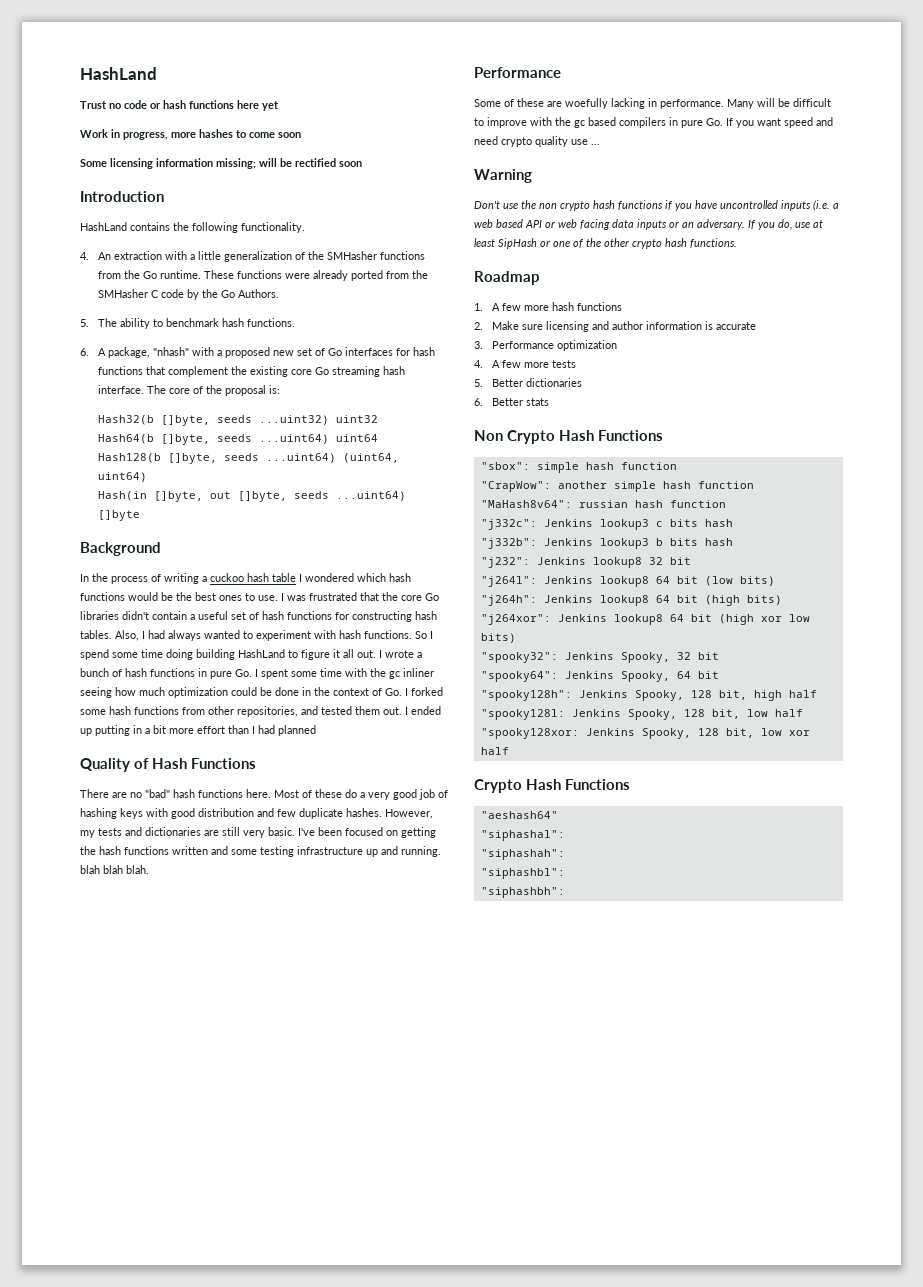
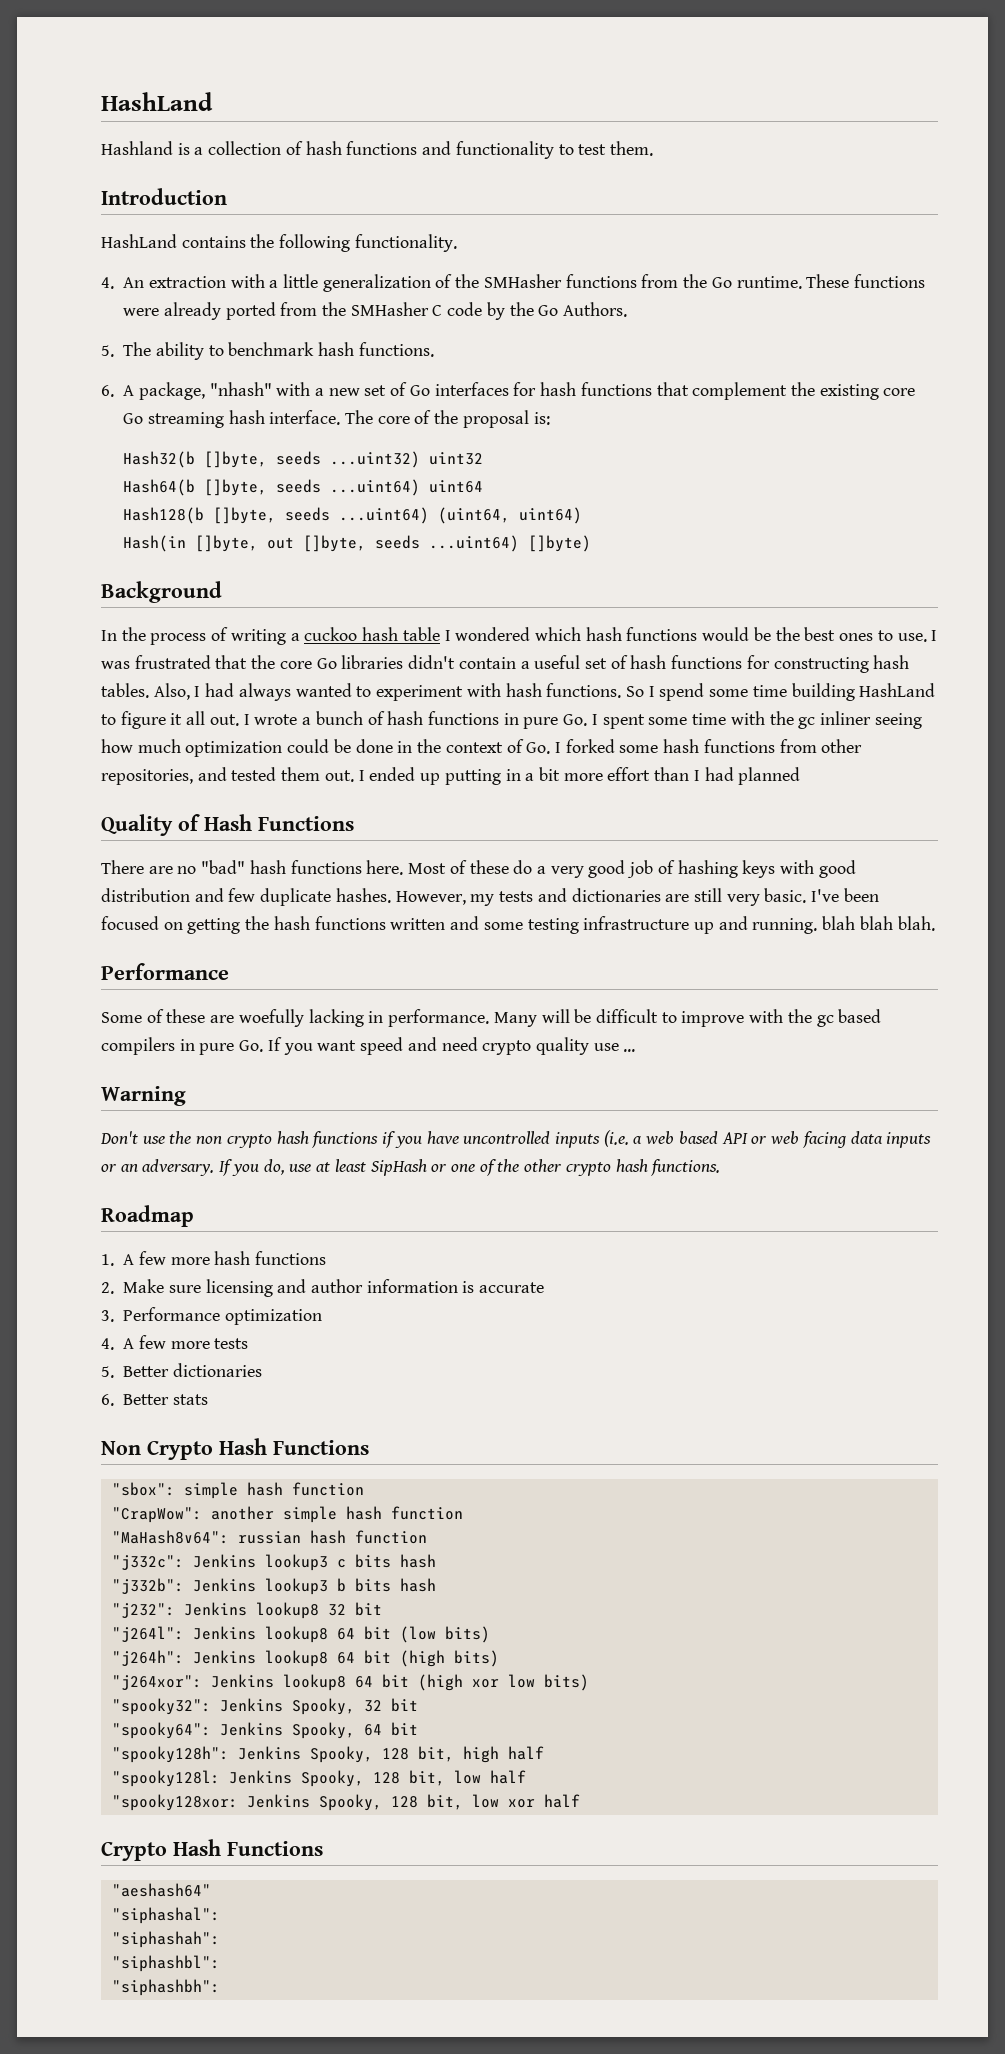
- Trust no code or hash functions here yet
- Work in progress, more hashes to come soon
- Some licensing information missing; will be rectified soon
+ Hashland is a collection of hash functions and functionality to test them.
- 6. A package, "nhash" with a proposed new set of Go interfaces for hash functions that complement the existing core Go streaming hash interface.
+ 6. A package, "nhash" with a new set of Go interfaces for hash functions that complement the existing core Go streaming hash interface.
- Hash(in []byte, out []byte, seeds ...uint64) []byte
+ Hash(in []byte, out []byte, seeds ...uint64) []byte)
- So I spend some time doing building HashLand to figure it all out.
+ So I spend some time building HashLand to figure it all out.

